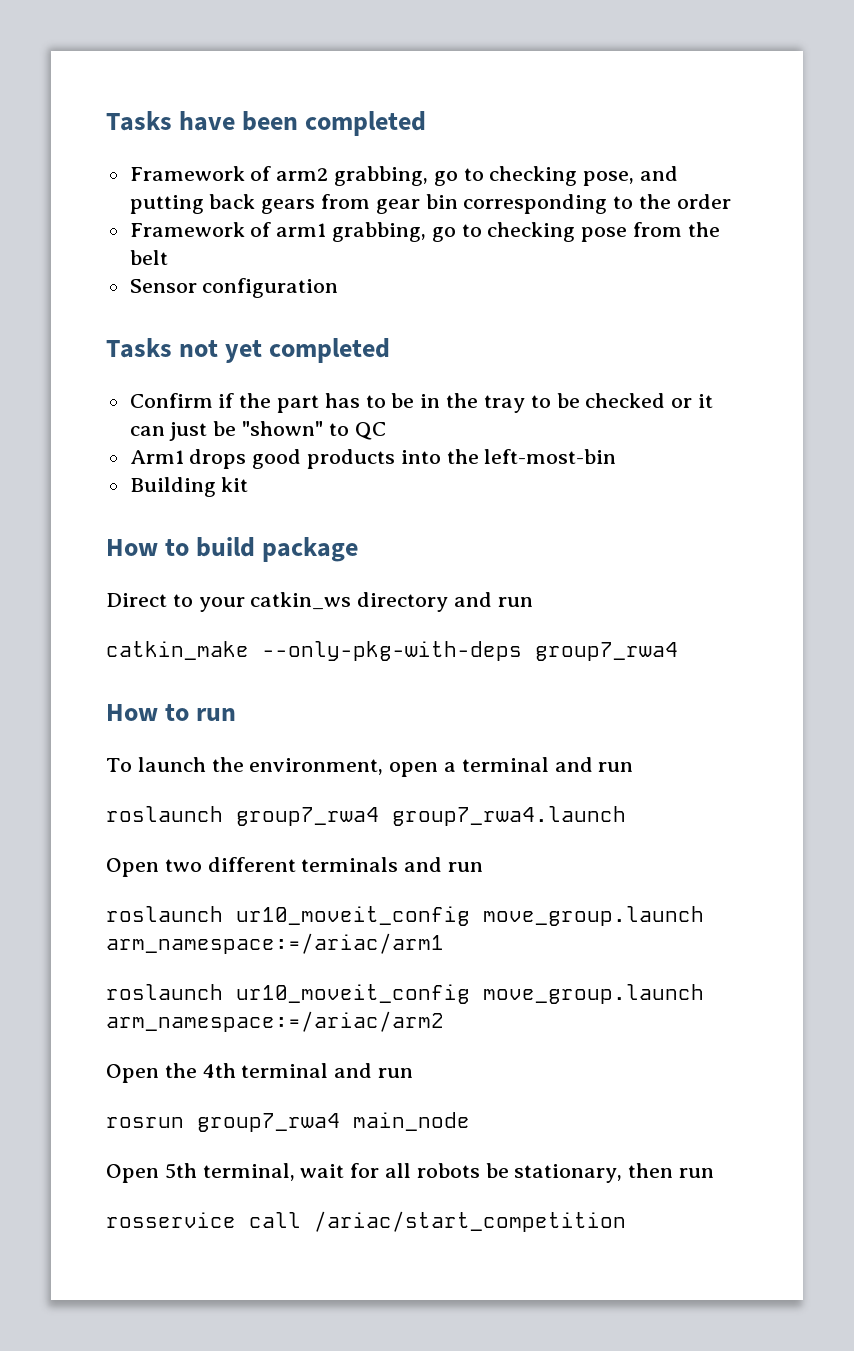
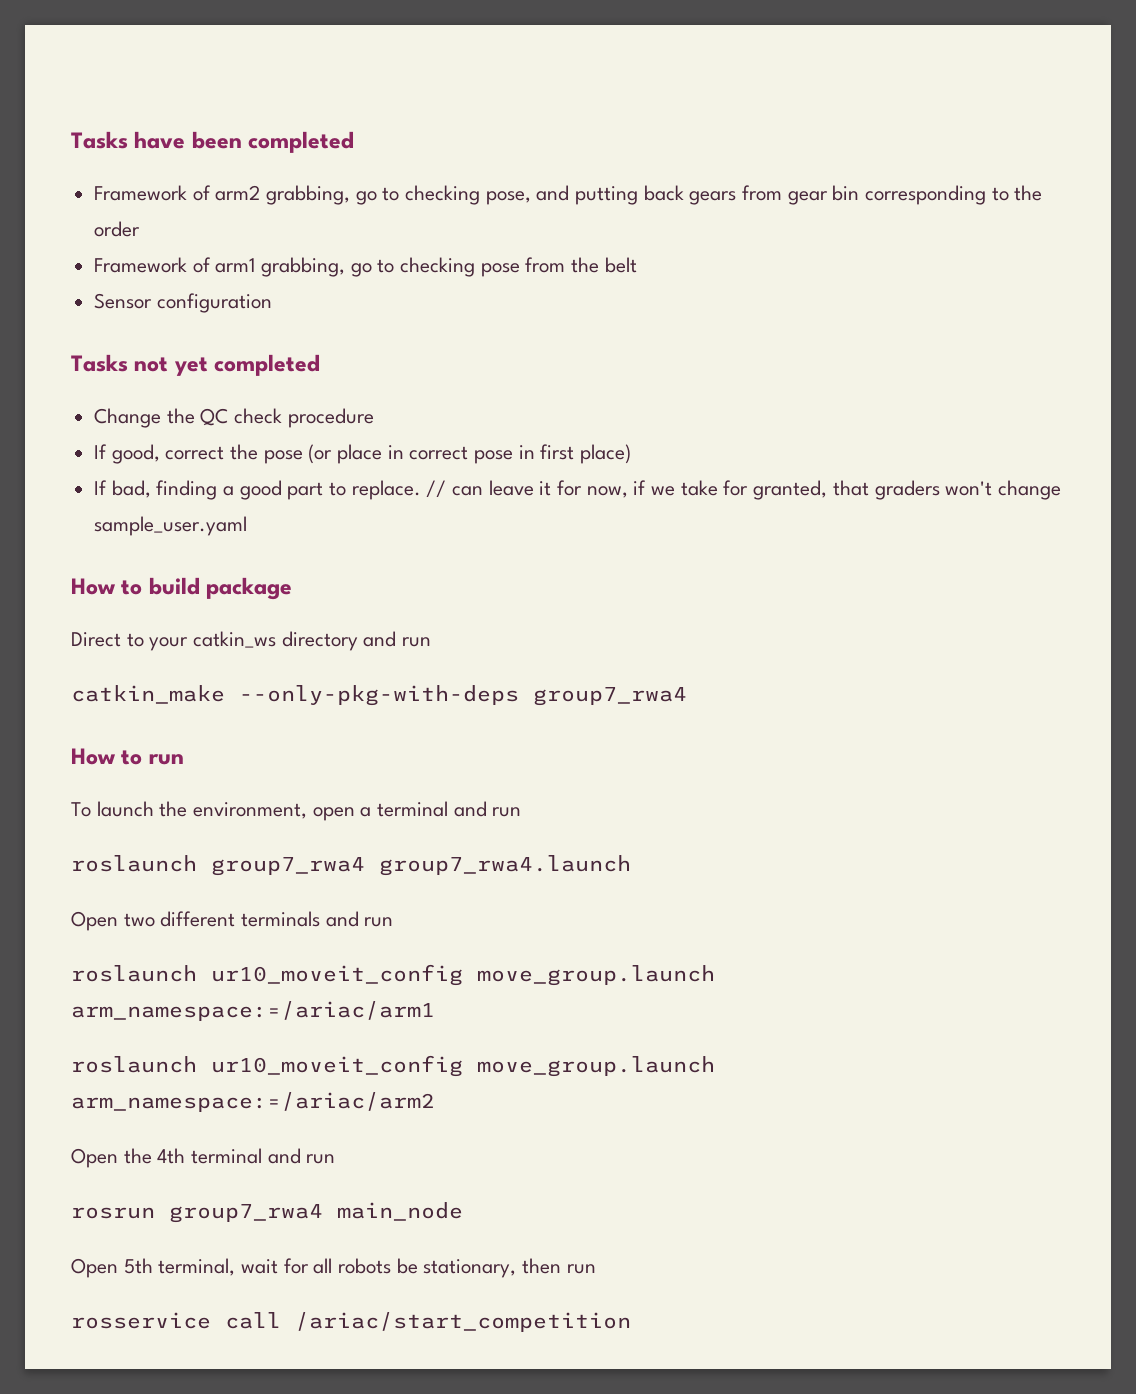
- Confirm if the part has to be in the tray to be checked or it can just be "shown" to QC
- Arm1 drops good products into the left-most-bin
- Building kit
+ Change the QC check procedure
+ If good, correct the pose (or place in correct pose in first place)
+ If bad, finding a good part to replace. // can leave it for now, if we take for granted, that graders won't change sample_user.yaml

